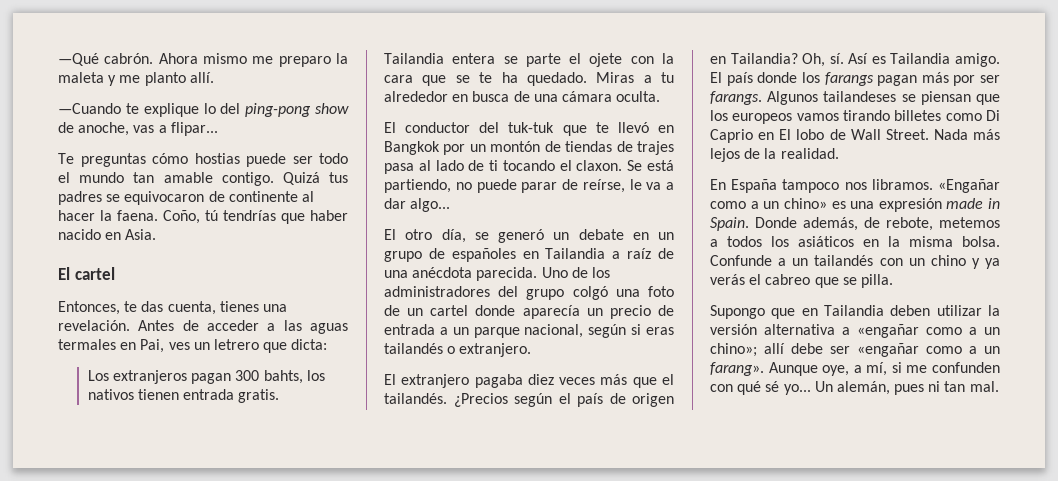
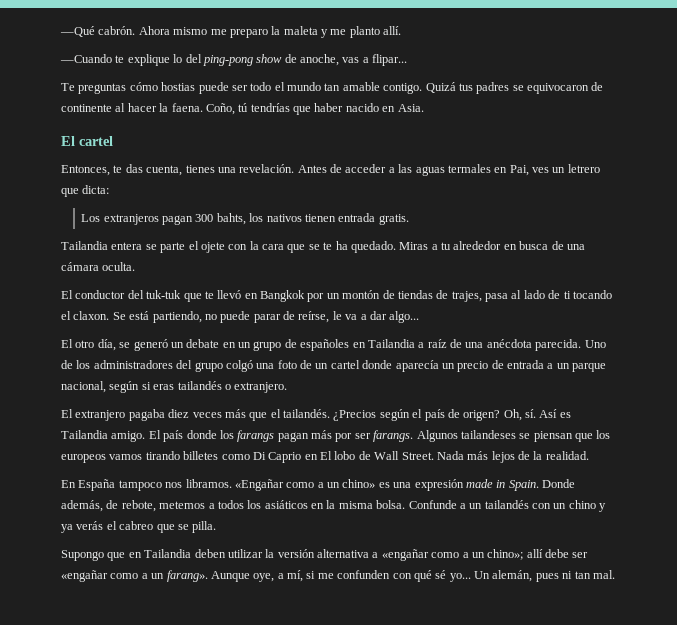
- El conductor del tuk-tuk que te llevó en Bangkok por un montón de tiendas de trajes pasa al lado de ti tocando el claxon.
+ El conductor del tuk-tuk que te llevó en Bangkok por un montón de tiendas de trajes, pasa al lado de ti tocando el claxon.
- ¿Precios según el país de origen en Tailandia?
+ ¿Precios según el país de origen?

